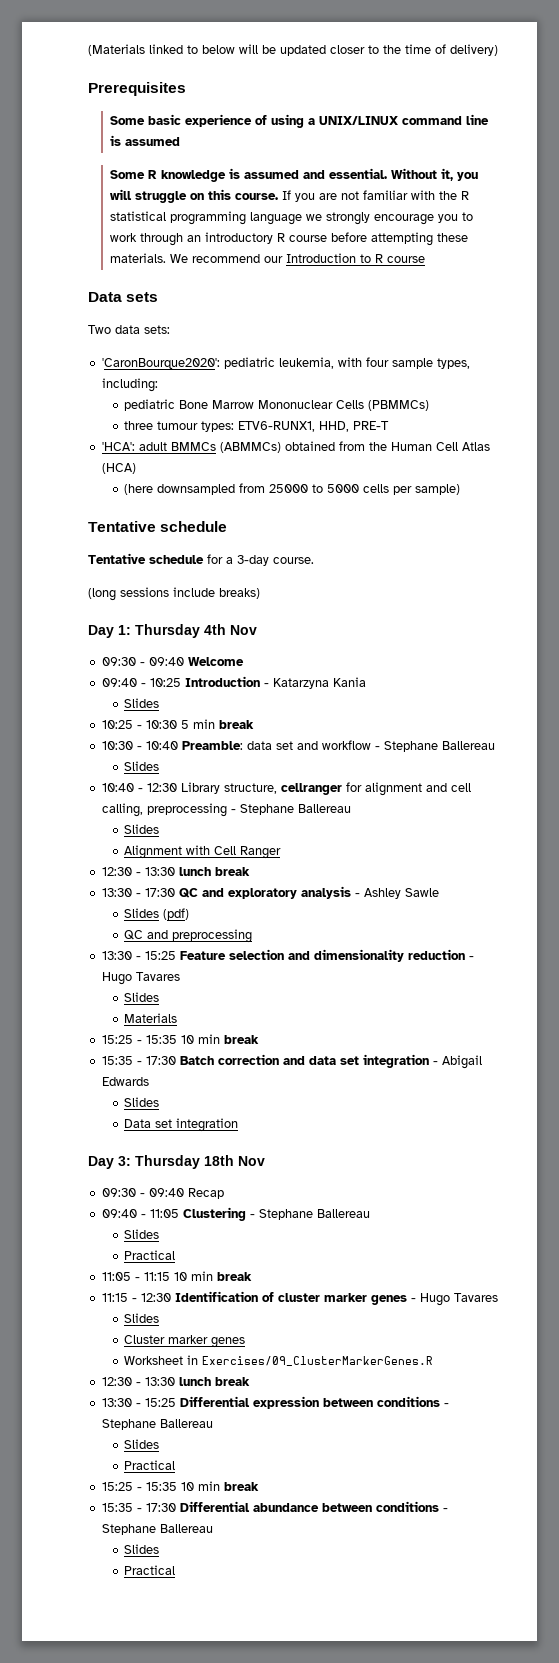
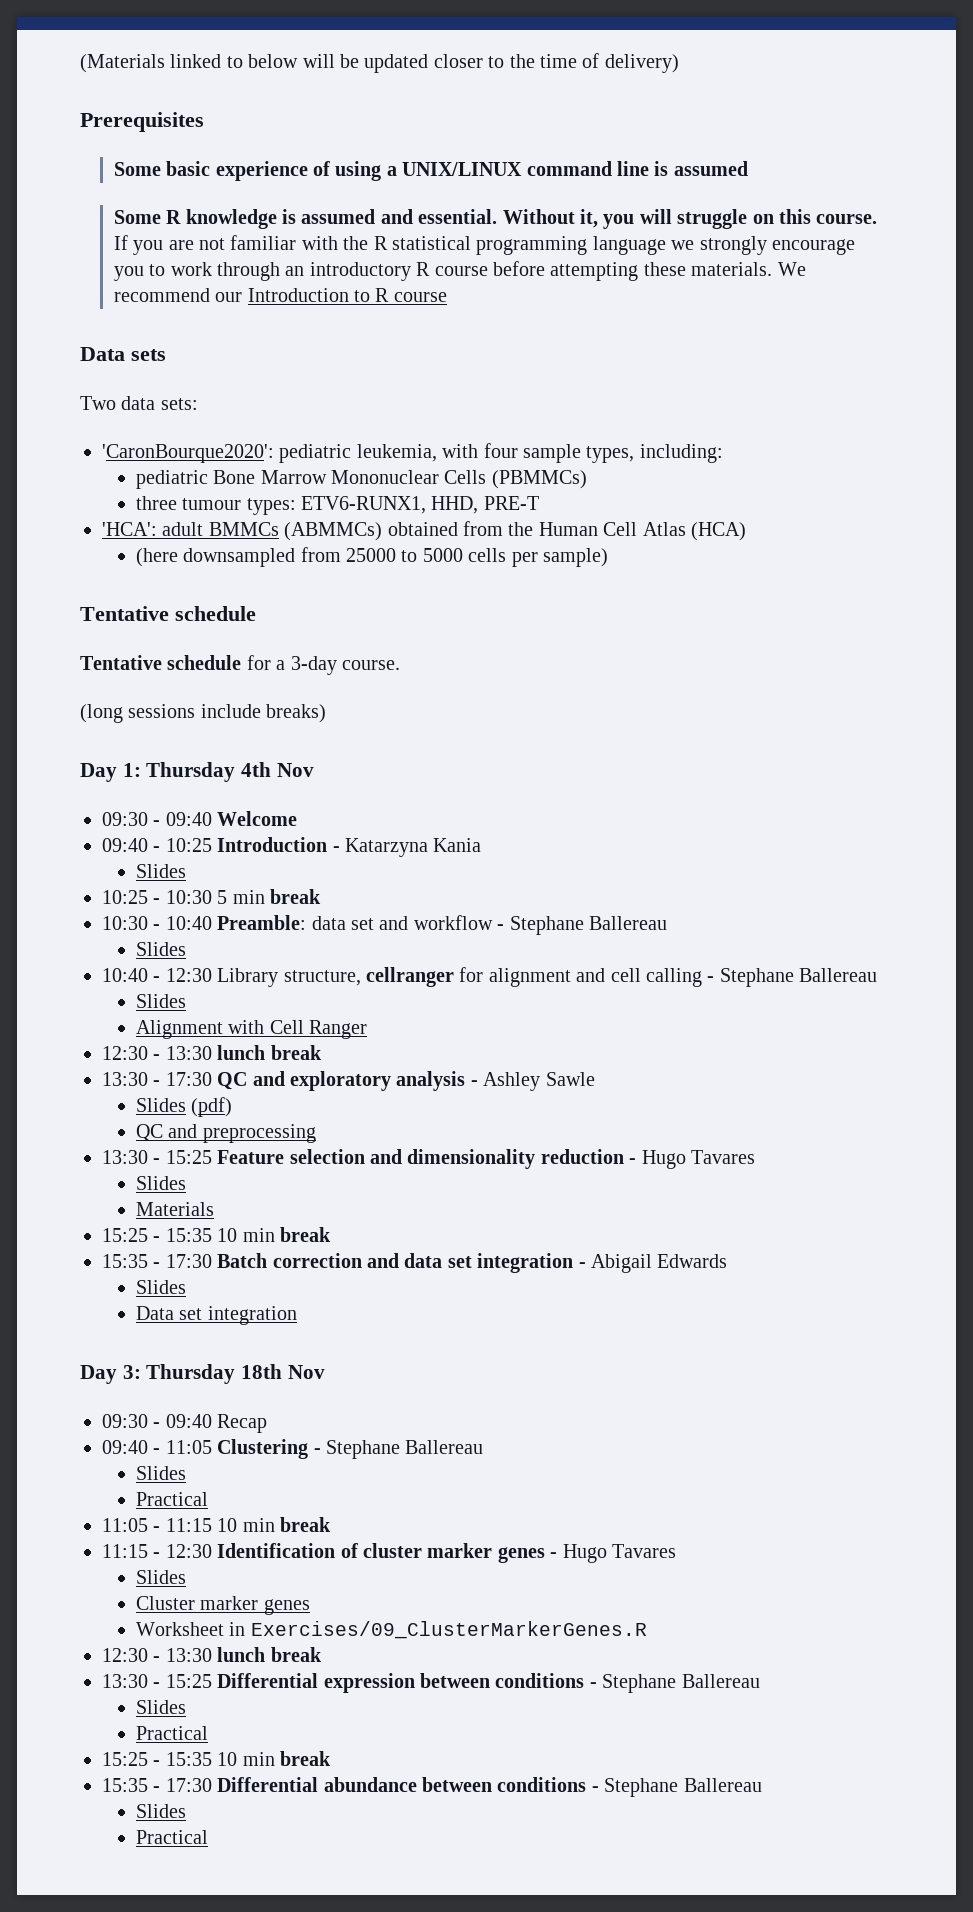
- 10:40 - 12:30 Library structure, cellranger for alignment and cell calling, preprocessing - Stephane Ballereau
+ 10:40 - 12:30 Library structure, cellranger for alignment and cell calling - Stephane Ballereau

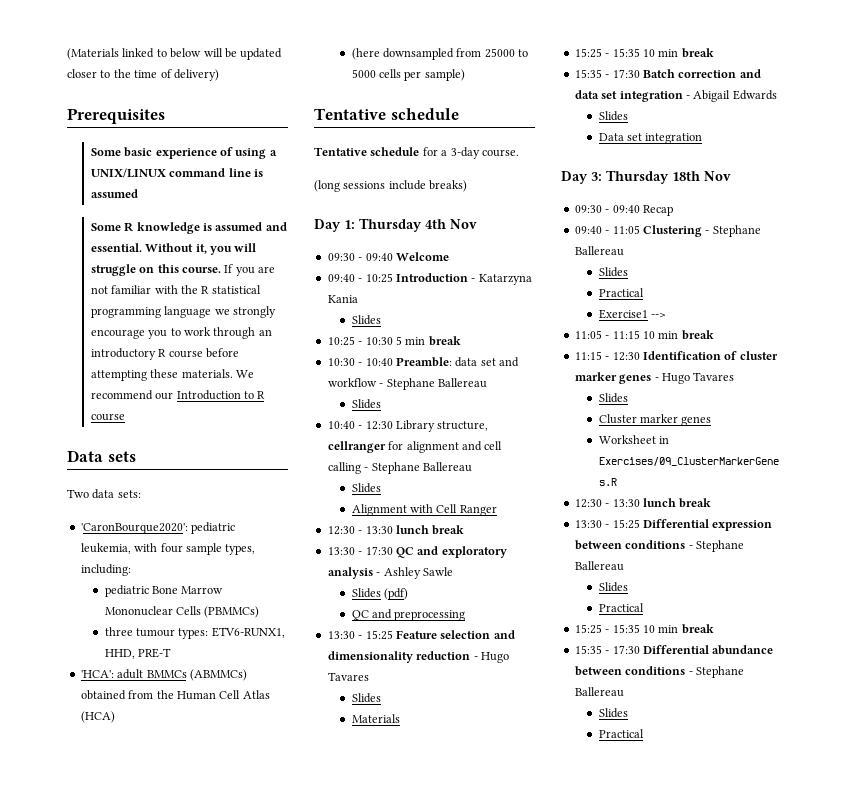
+ Exercise1 -->

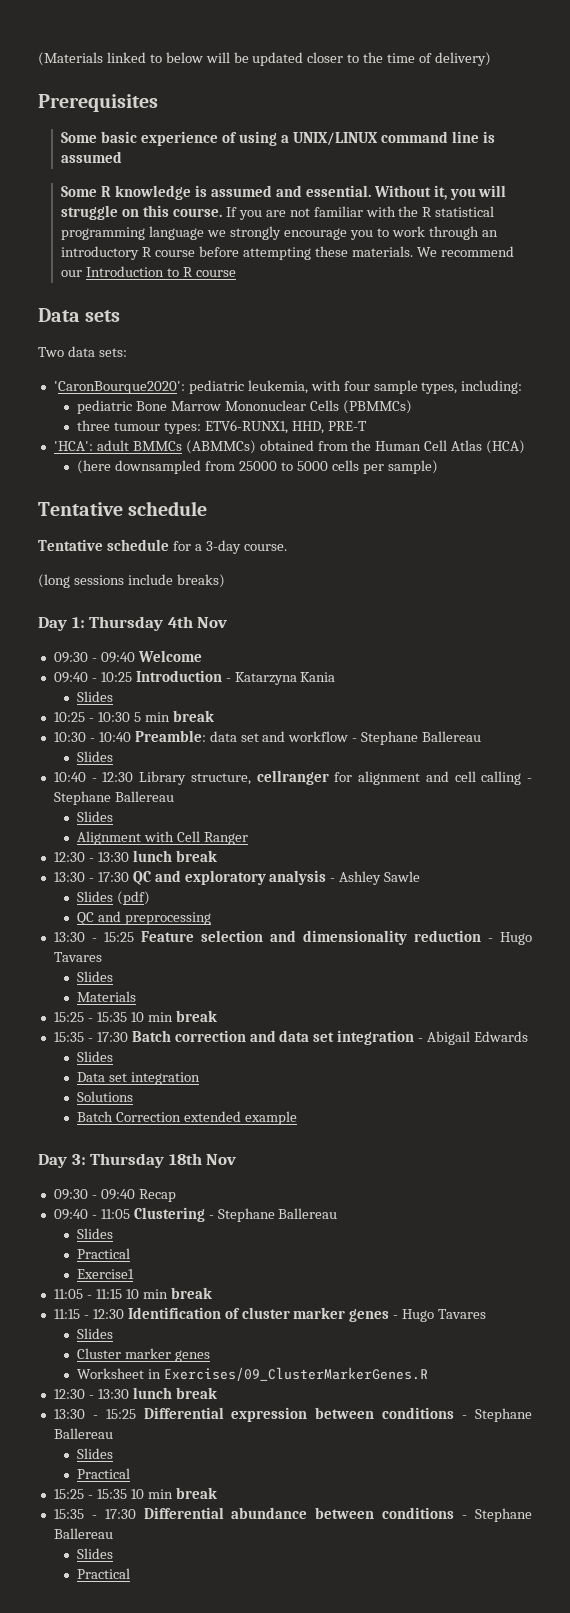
+ Solutions
+ Batch Correction extended example
- Exercise1 -->
+ Exercise1

